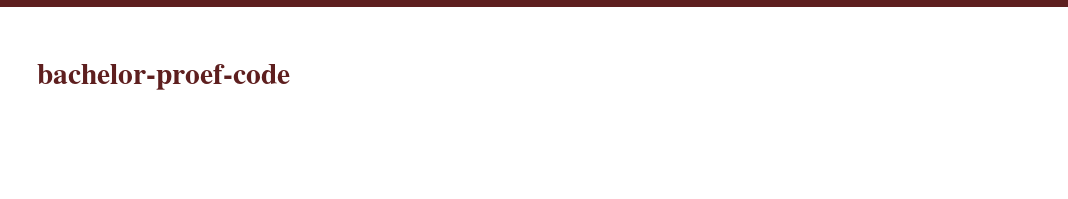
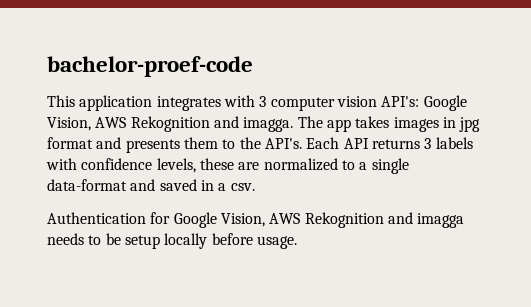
+ This application integrates with 3 computer vision API's: Google Vision, AWS Rekognition and imagga. The app takes images in jpg format and presents them to the API's. Each API returns 3 labels with confidence levels, these are normalized to a single data-format and saved in a csv.
+ Authentication for Google Vision, AWS Rekognition and imagga needs to be setup locally before usage.

